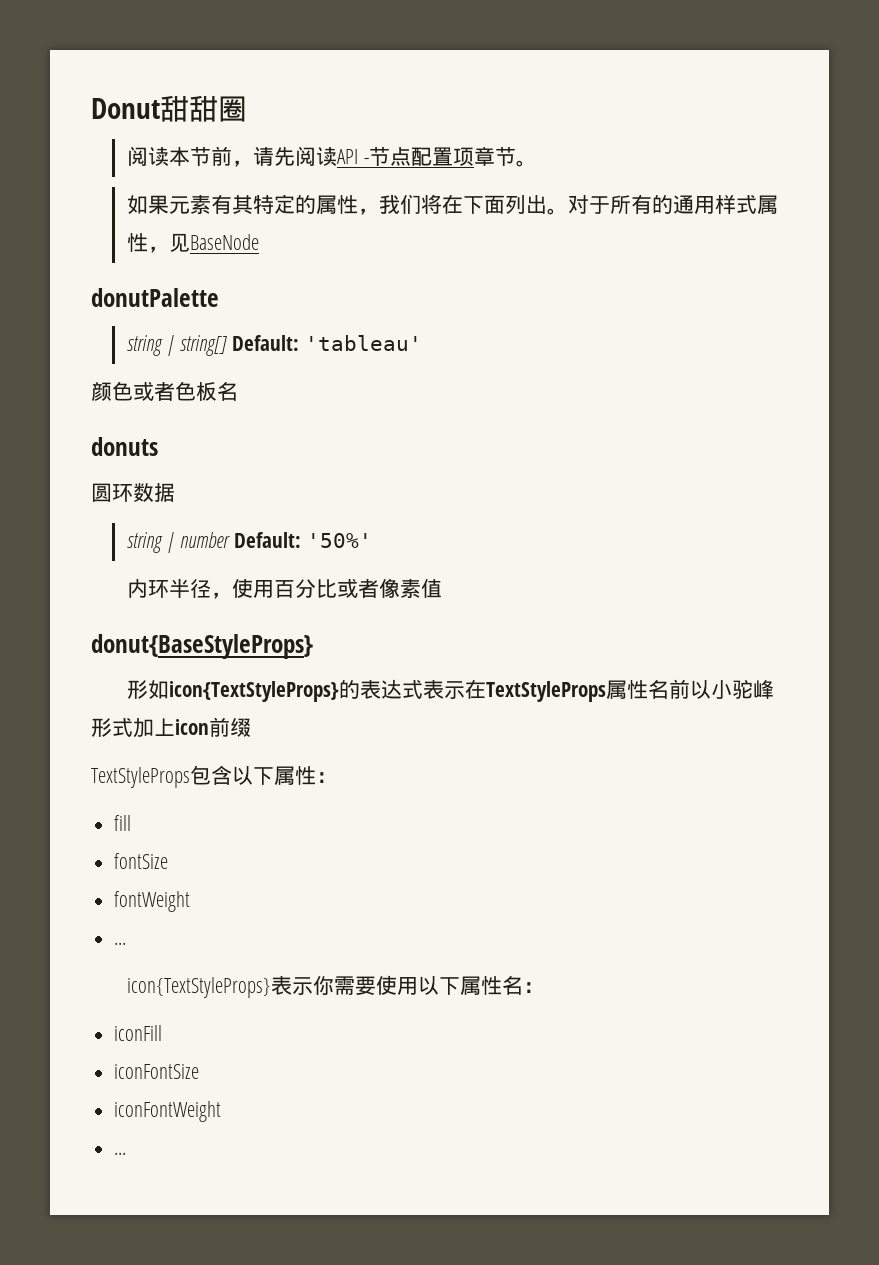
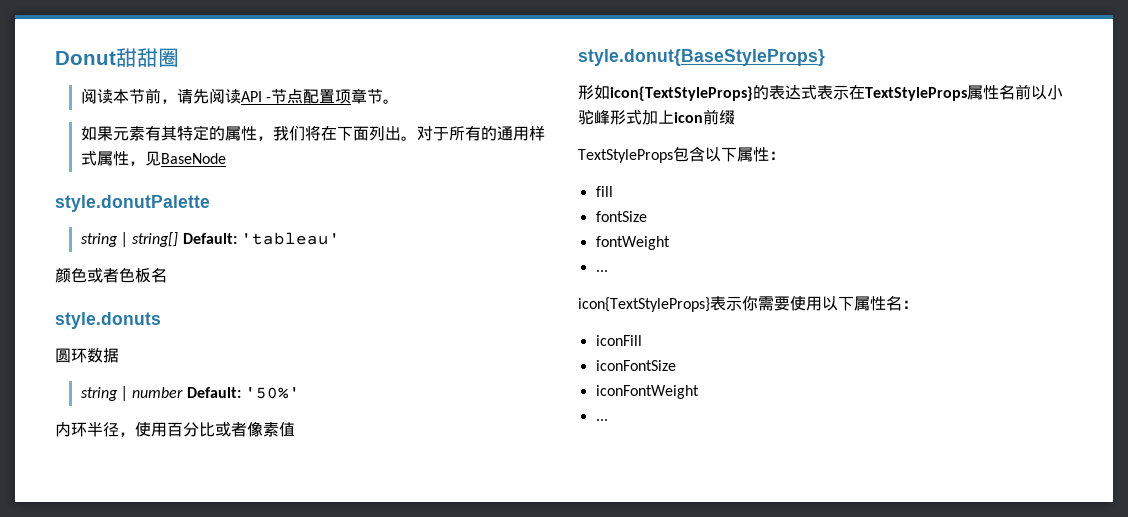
- donutPalette
+ style.donutPalette
- donuts
+ style.donuts
- donut{BaseStyleProps}
+ style.donut{BaseStyleProps}

